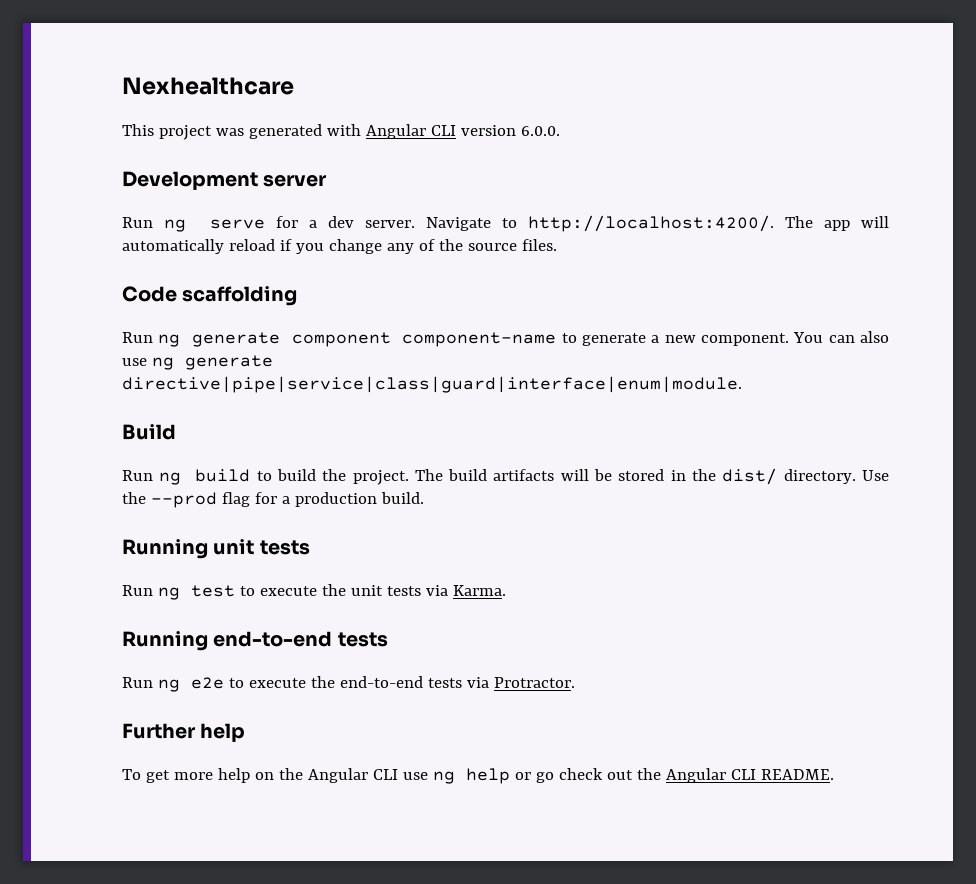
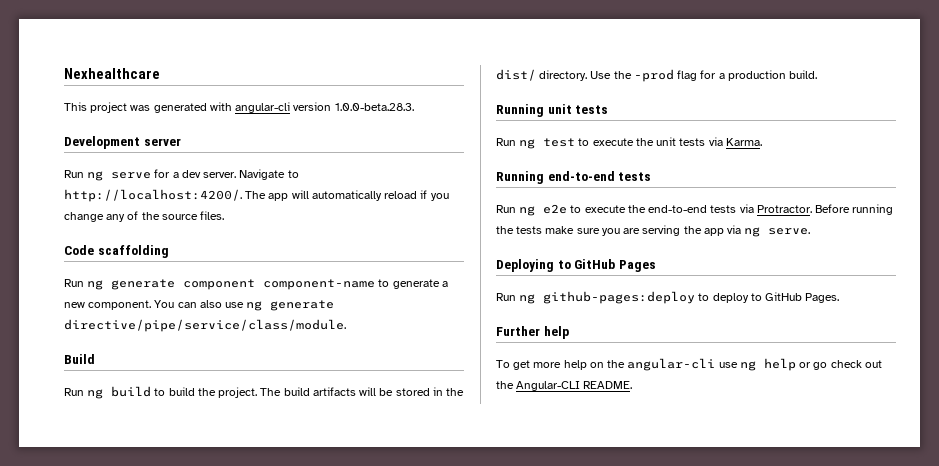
- This project was generated with Angular CLI version 6.0.0.
+ This project was generated with angular-cli version 1.0.0-beta.28.3.
- You can also use ng generate directive|pipe|service|class|guard|interface|enum|module.
+ You can also use ng generate directive/pipe/service/class/module.
- Use the --prod flag for a production build.
+ Use the -prod flag for a production build.
+ Before running the tests make sure you are serving the app via ng serve.
+ Deploying to GitHub Pages
+ Run ng github-pages:deploy to deploy to GitHub Pages.
- To get more help on the Angular CLI use ng help or go check out the Angular CLI README.
+ To get more help on the angular-cli use ng help or go check out the Angular-CLI README.

